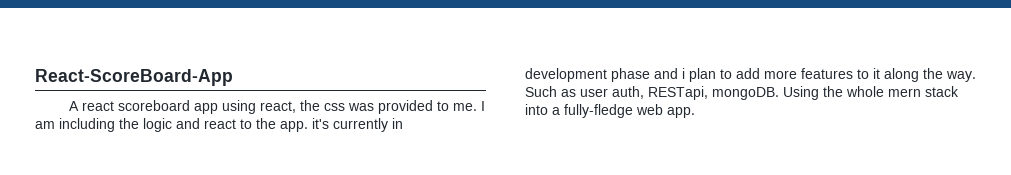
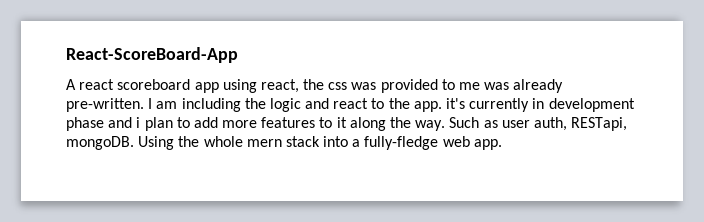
- A react scoreboard app using react, the css was provided to me.
+ A react scoreboard app using react, the css was provided to me was already pre-written.

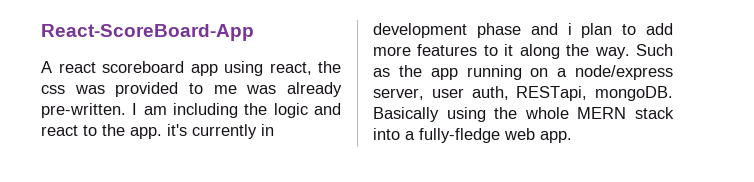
- Such as user auth, RESTapi, mongoDB.
+ Such as the app running on a node/express server, user auth, RESTapi, mongoDB.
- Using the whole mern stack into a fully-fledge web app.
+ Basically using the whole MERN stack into a fully-fledge web app.

